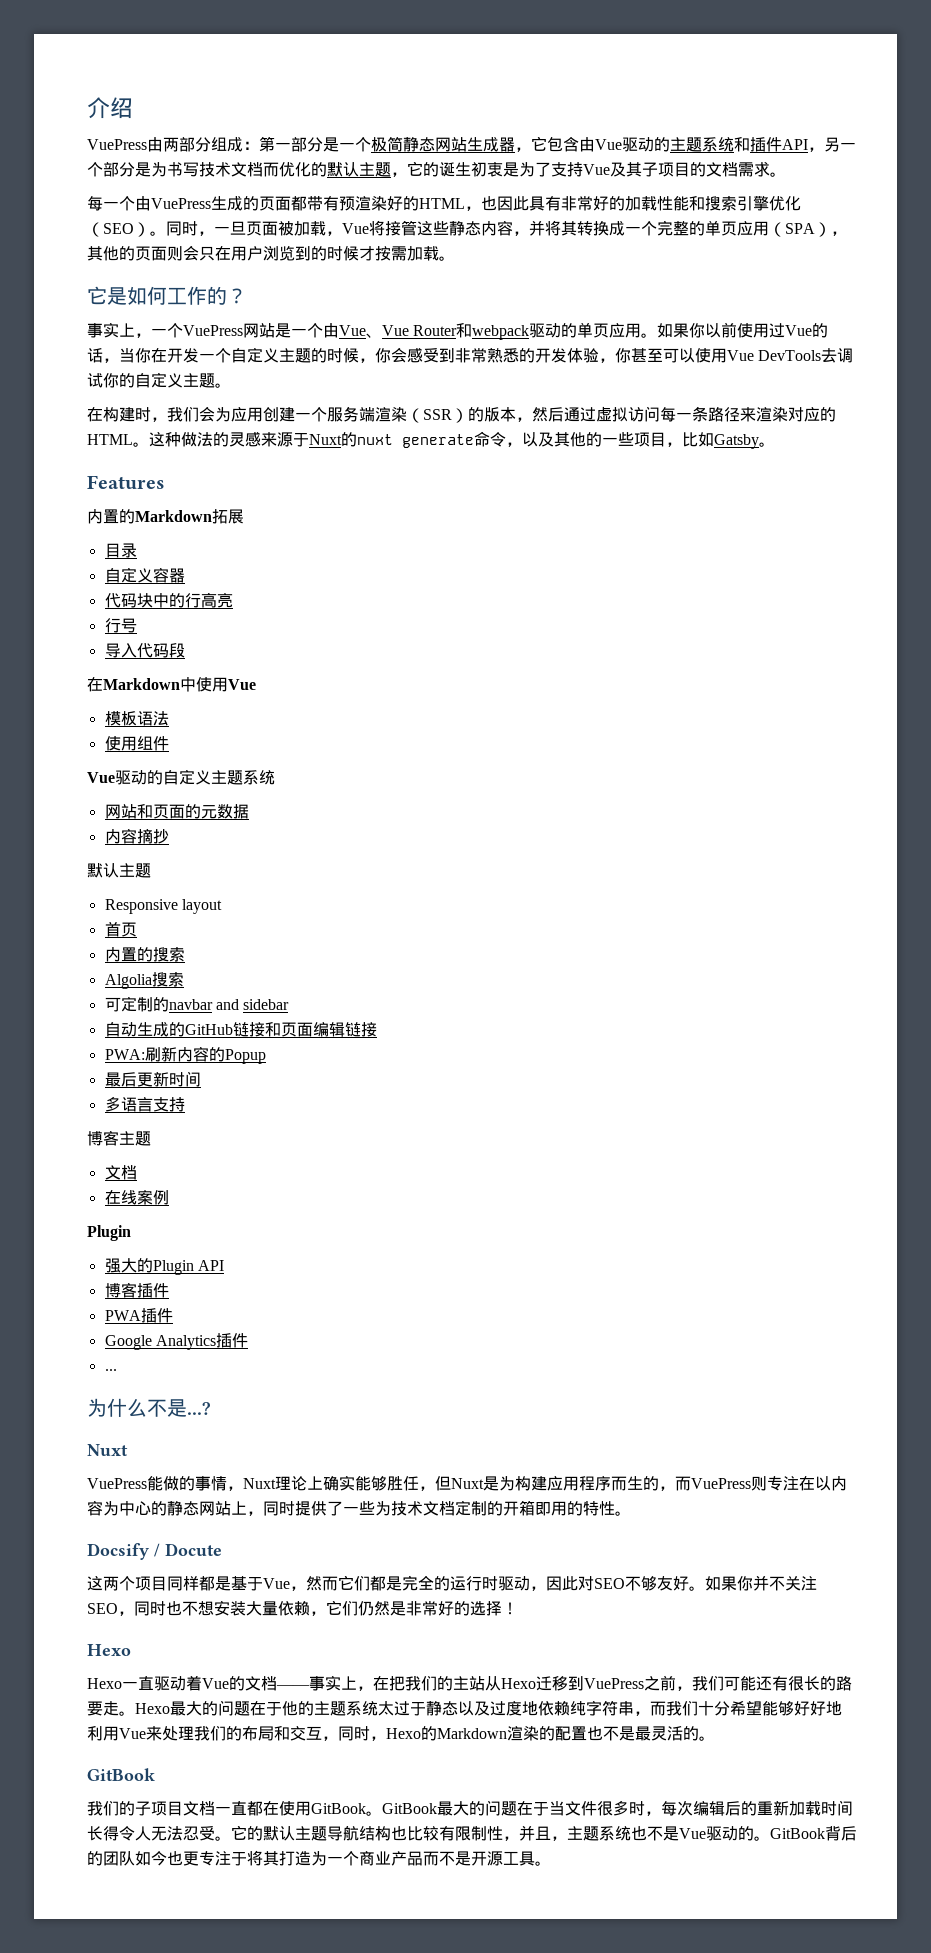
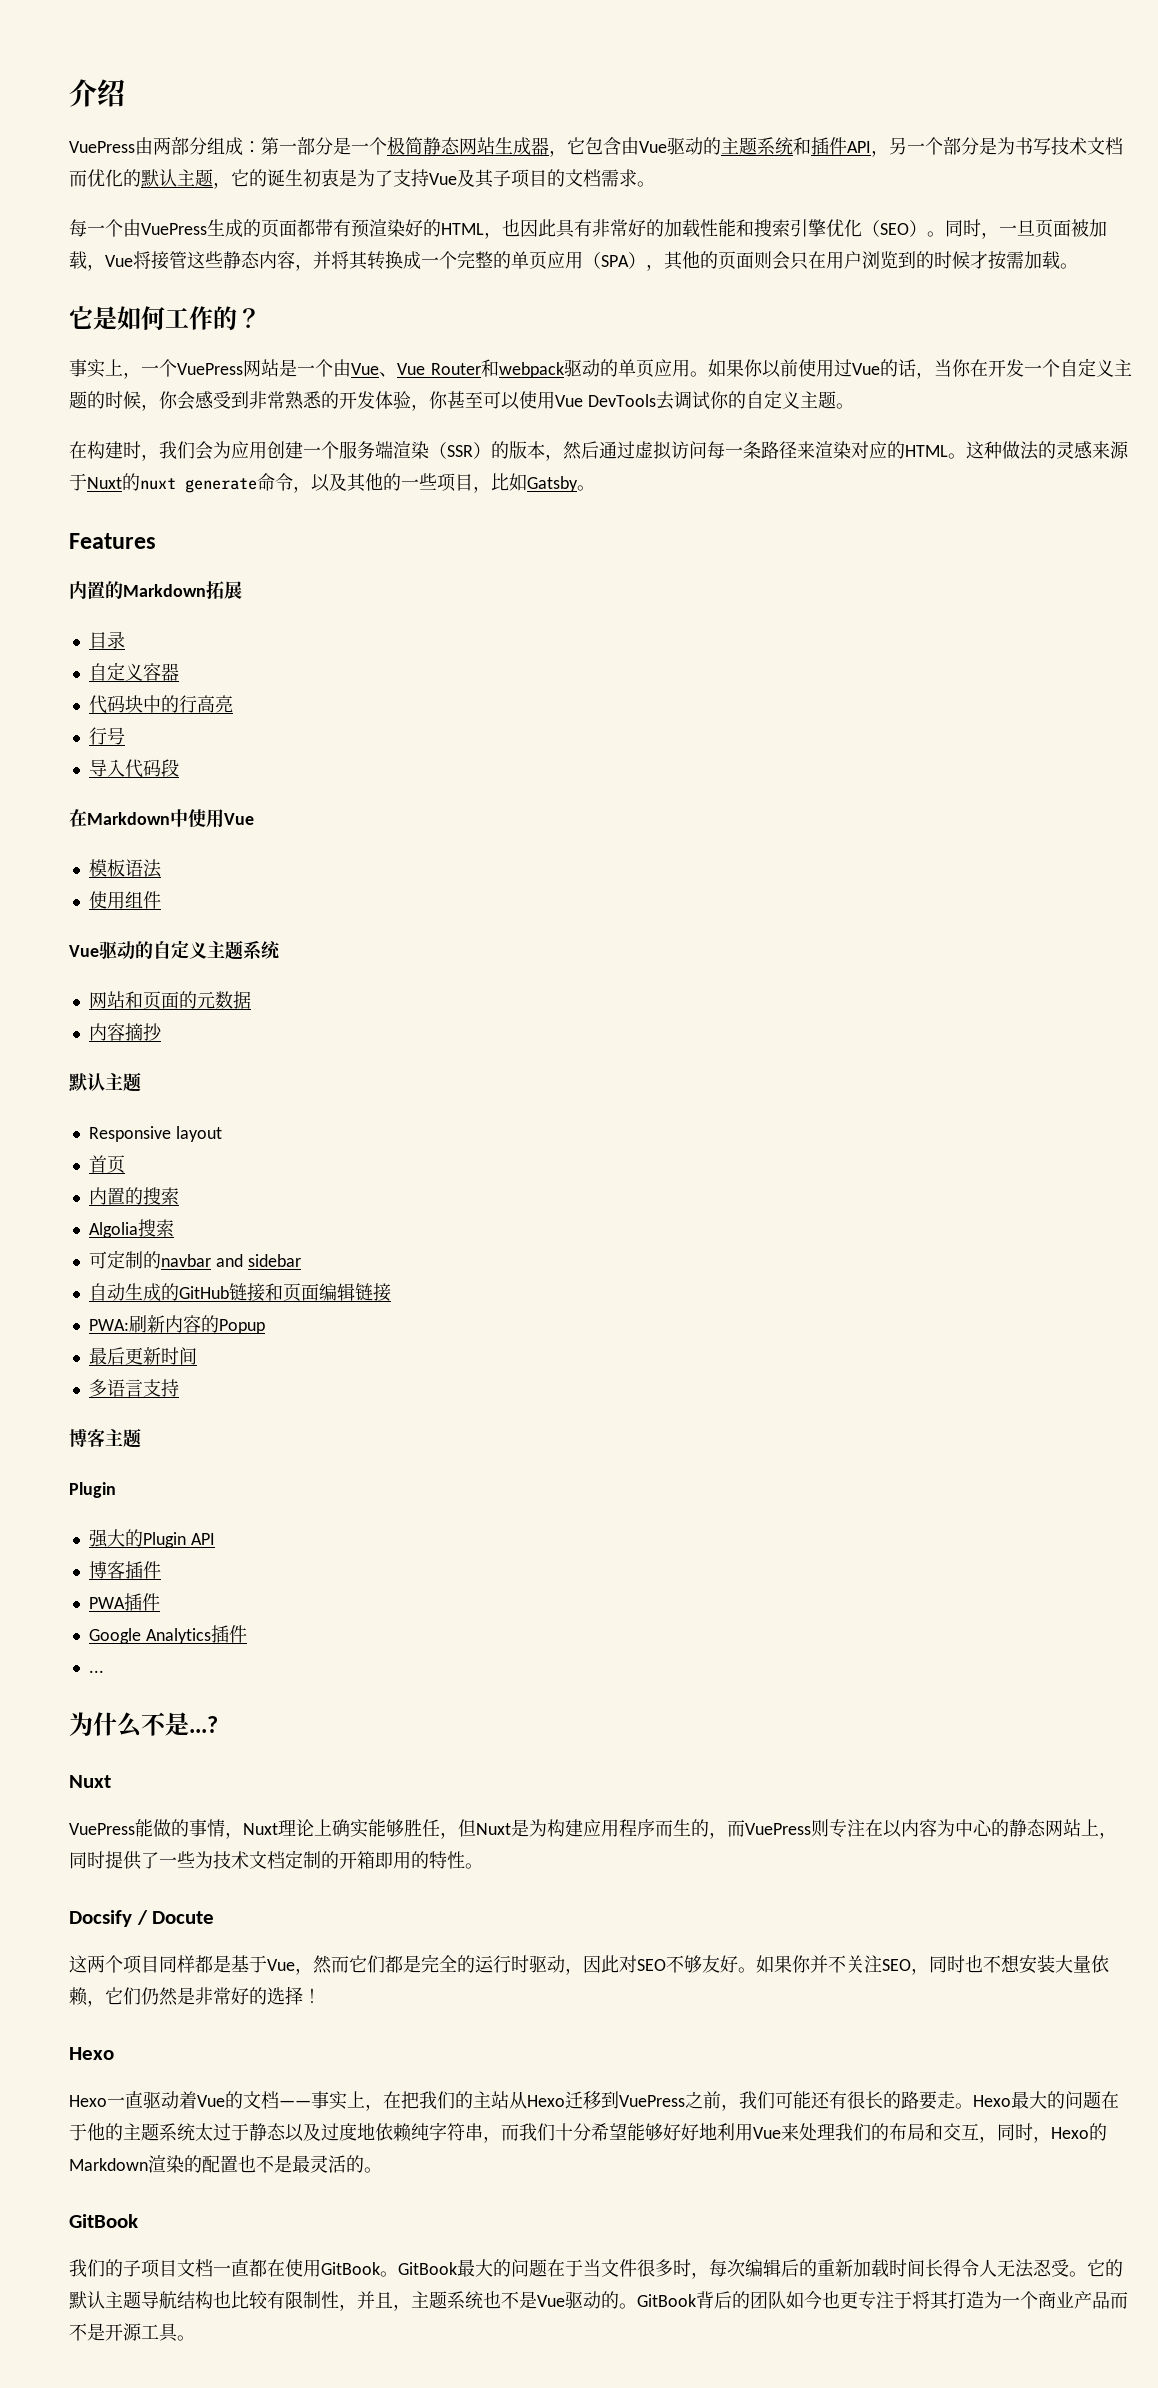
  博客主题
- 文档
- 在线案例

